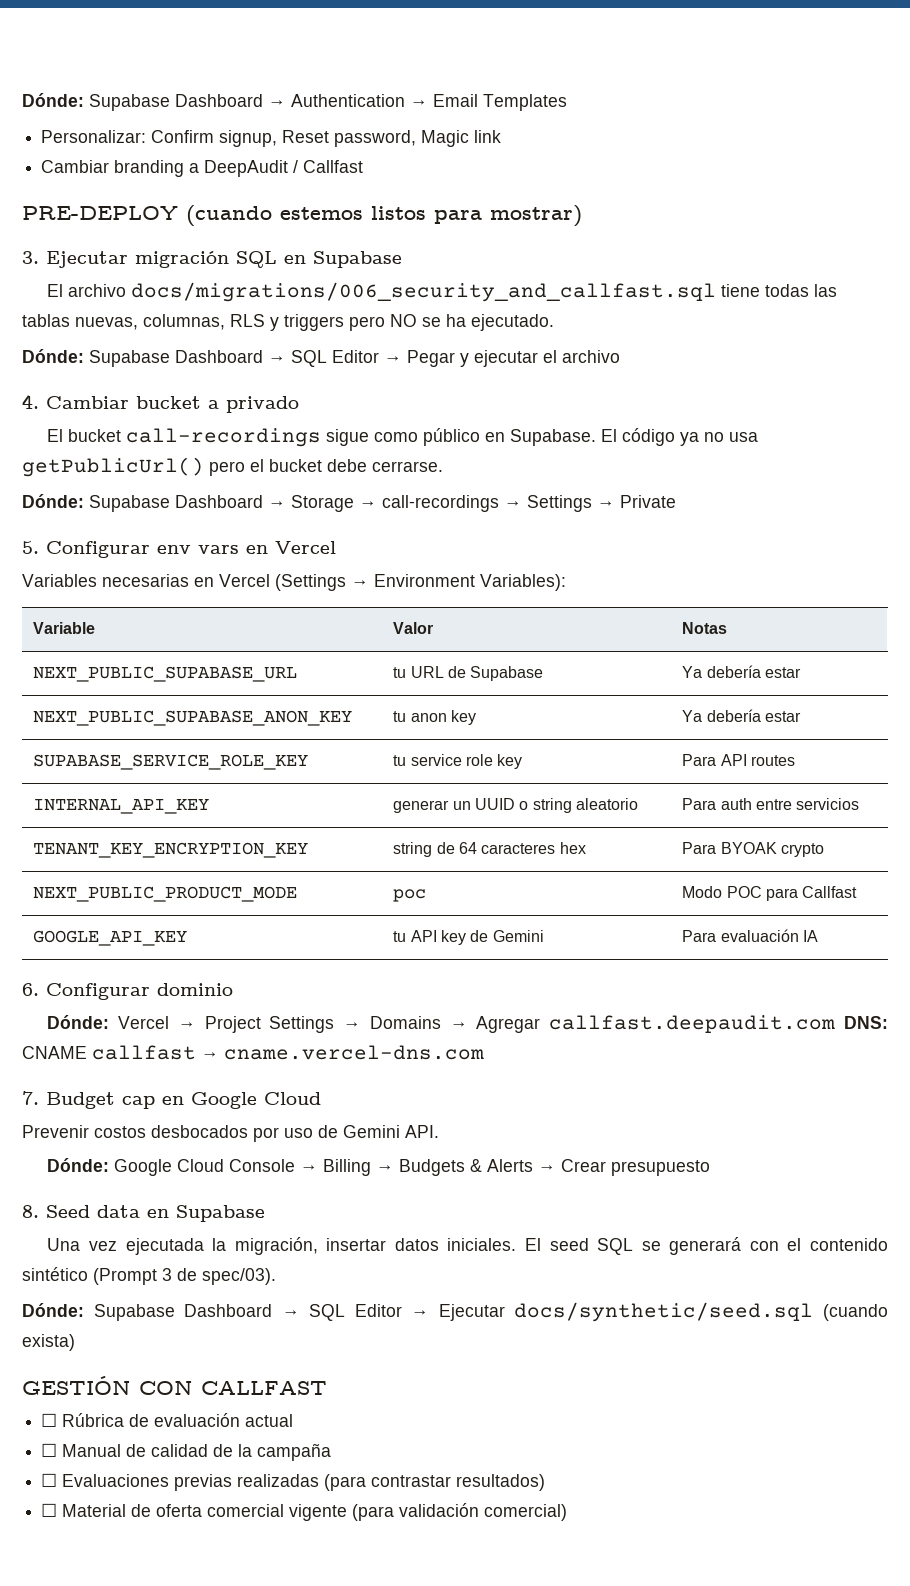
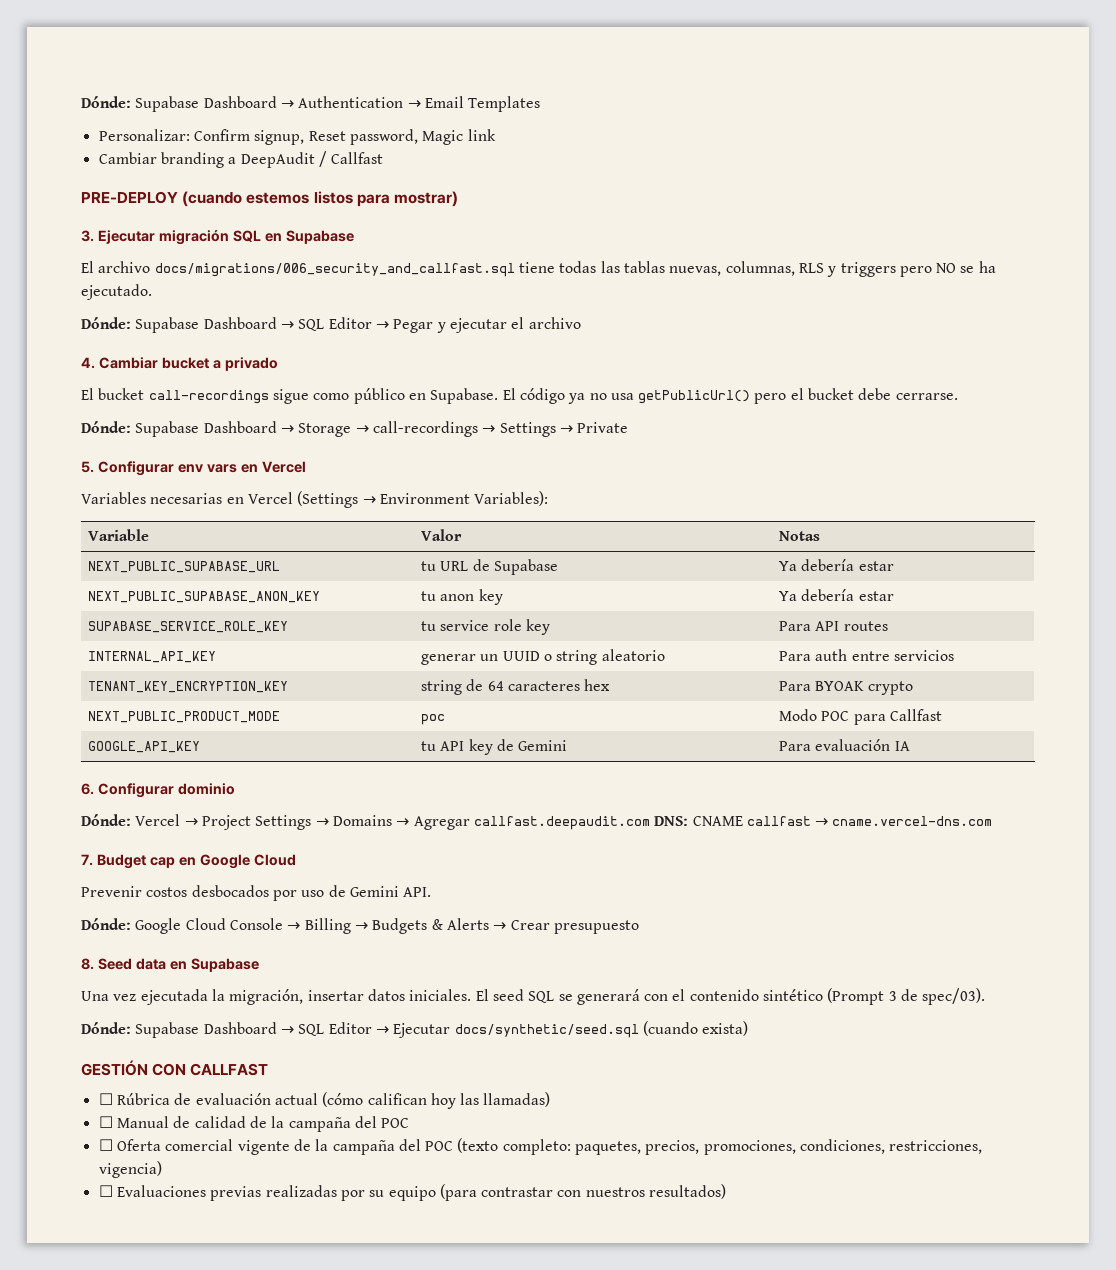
- ☐ Rúbrica de evaluación actual
+ ☐ Rúbrica de evaluación actual (cómo califican hoy las llamadas)
- ☐ Manual de calidad de la campaña
- ☐ Evaluaciones previas realizadas (para contrastar resultados)
- ☐ Material de oferta comercial vigente (para validación comercial)
+ ☐ Manual de calidad de la campaña del POC
+ ☐ Oferta comercial vigente de la campaña del POC (texto completo: paquetes, precios, promociones, condiciones, restricciones, vigencia)
+ ☐ Evaluaciones previas realizadas por su equipo (para contrastar con nuestros resultados)

